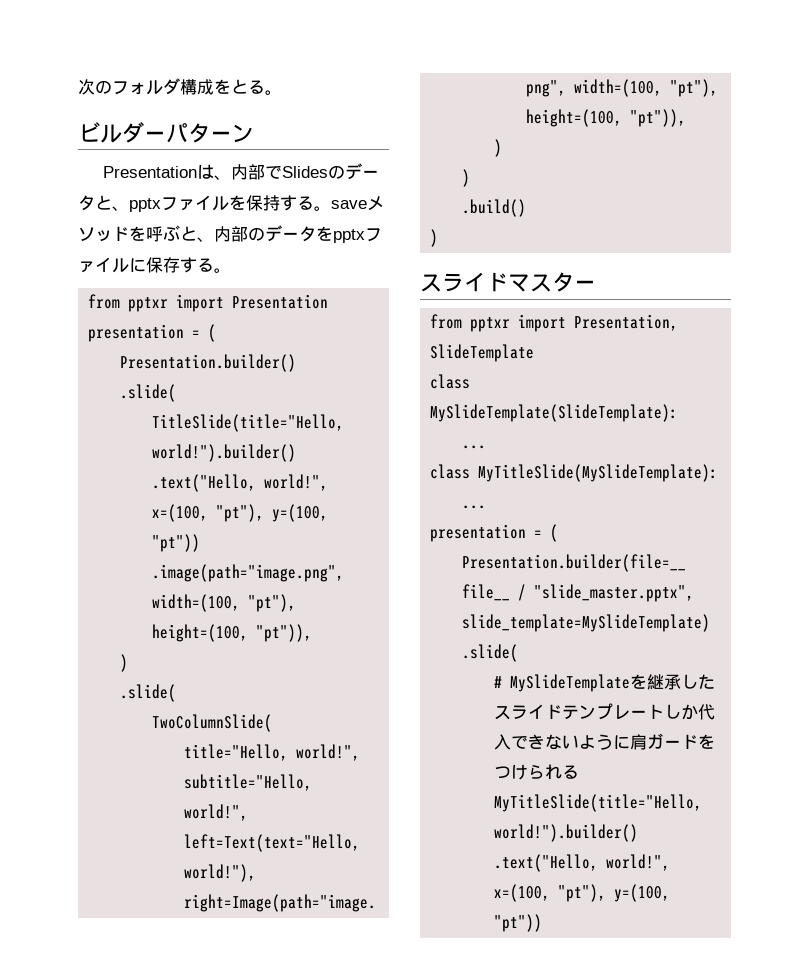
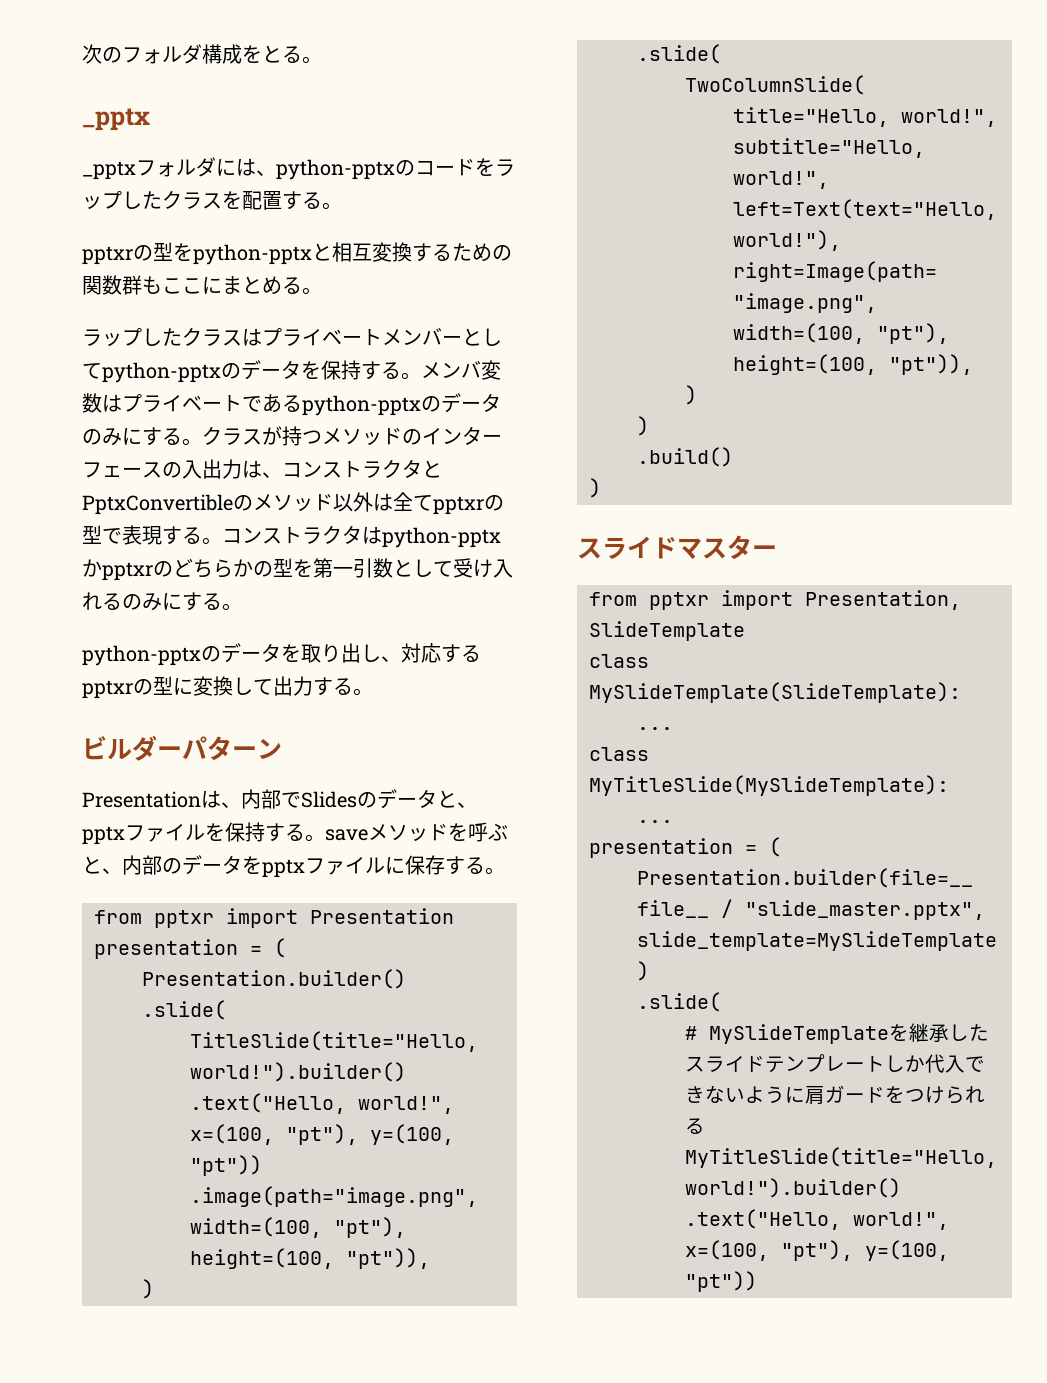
  次のフォルダ構成をとる。
+ _pptx
+ _pptxフォルダには、python-pptxのコードをラップしたクラスを配置する。
+ pptxrの型をpython-pptxと相互変換するための関数群もここにまとめる。
+ ラップしたクラスはプライベートメンバーとしてpython-pptxのデータを保持する。メンバ変数はプライベートであるpython-pptxのデータのみにする。クラスが持つメソッドのインターフェースの入出力は、コンストラクタとPptxConvertibleのメソッド以外は全てpptxrの型で表現する。コンストラクタはpython-pptxかpptxrのどちらかの型を第一引数として受け入れるのみにする。
+ python-pptxのデータを取り出し、対応するpptxrの型に変換して出力する。

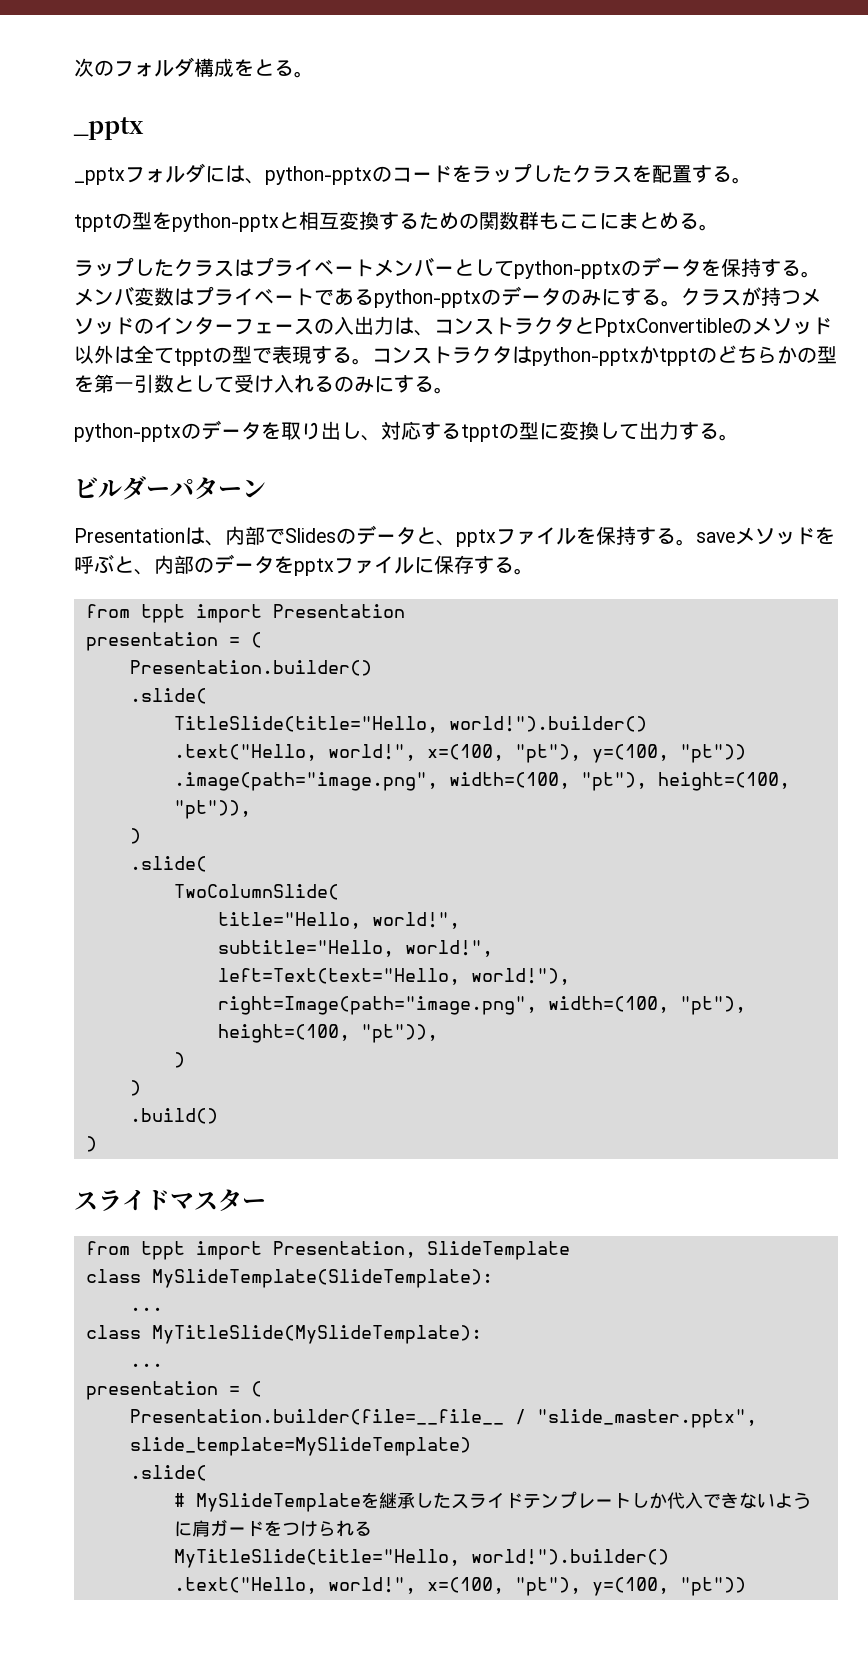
- pptxrの型をpython-pptxと相互変換するための関数群もここにまとめる。
+ tpptの型をpython-pptxと相互変換するための関数群もここにまとめる。
- クラスが持つメソッドのインターフェースの入出力は、コンストラクタとPptxConvertibleのメソッド以外は全てpptxrの型で表現する。
+ クラスが持つメソッドのインターフェースの入出力は、コンストラクタとPptxConvertibleのメソッド以外は全てtpptの型で表現する。
- コンストラクタはpython-pptxかpptxrのどちらかの型を第一引数として受け入れるのみにする。
+ コンストラクタはpython-pptxかtpptのどちらかの型を第一引数として受け入れるのみにする。
- python-pptxのデータを取り出し、対応するpptxrの型に変換して出力する。
+ python-pptxのデータを取り出し、対応するtpptの型に変換して出力する。
- from pptxr import Presentation
+ from tppt import Presentation
- from pptxr import Presentation, SlideTemplate
+ from tppt import Presentation, SlideTemplate

